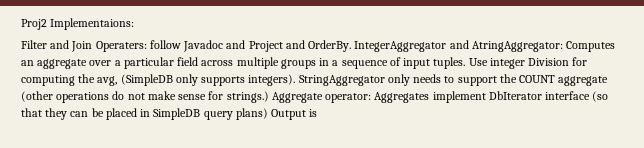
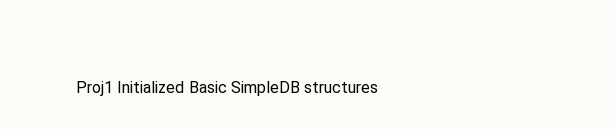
- Proj2 Implementaions:
- Filter and Join Operaters: follow Javadoc and Project and OrderBy. IntegerAggregator and AtringAggregator: Computes an aggregate over a particular field across multiple groups in a sequence of input tuples. Use integer Division for computing the avg, (SimpleDB only supports integers). StringAggregator only needs to support the COUNT aggregate (other operations do not make sense for strings.) Aggregate operator: Aggregates implement DbIterator interface (so that they can be placed in SimpleDB query plans) Output is
+ Proj1 Initialized Basic SimpleDB structures

